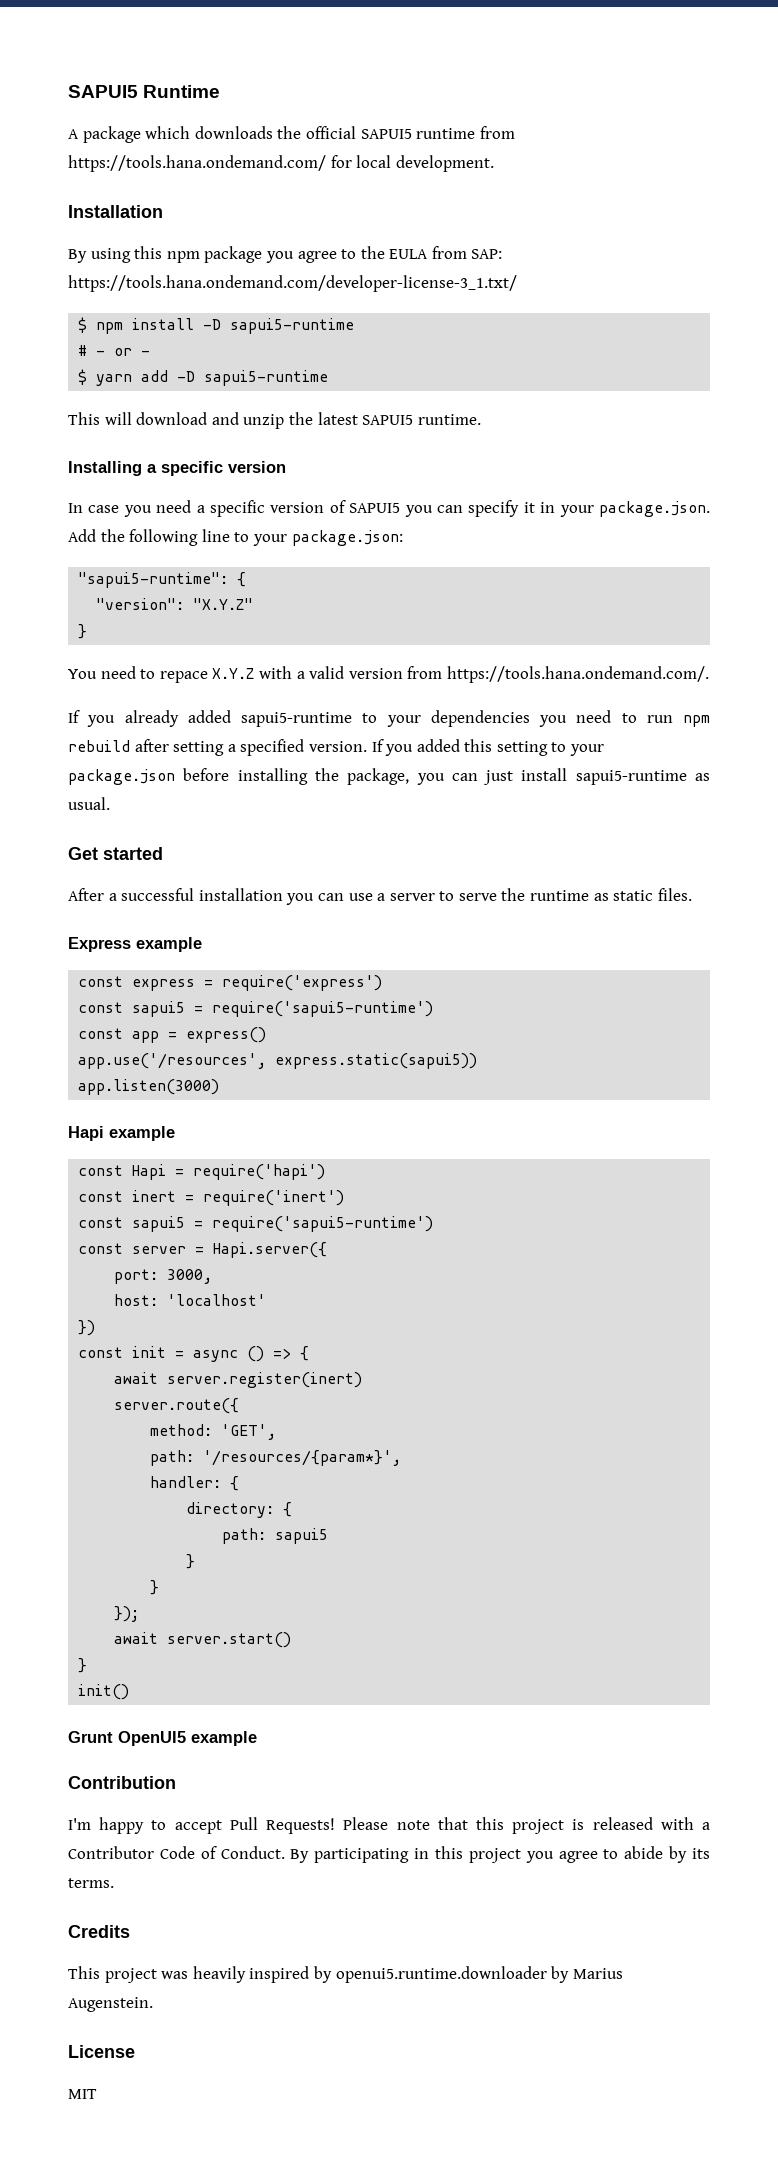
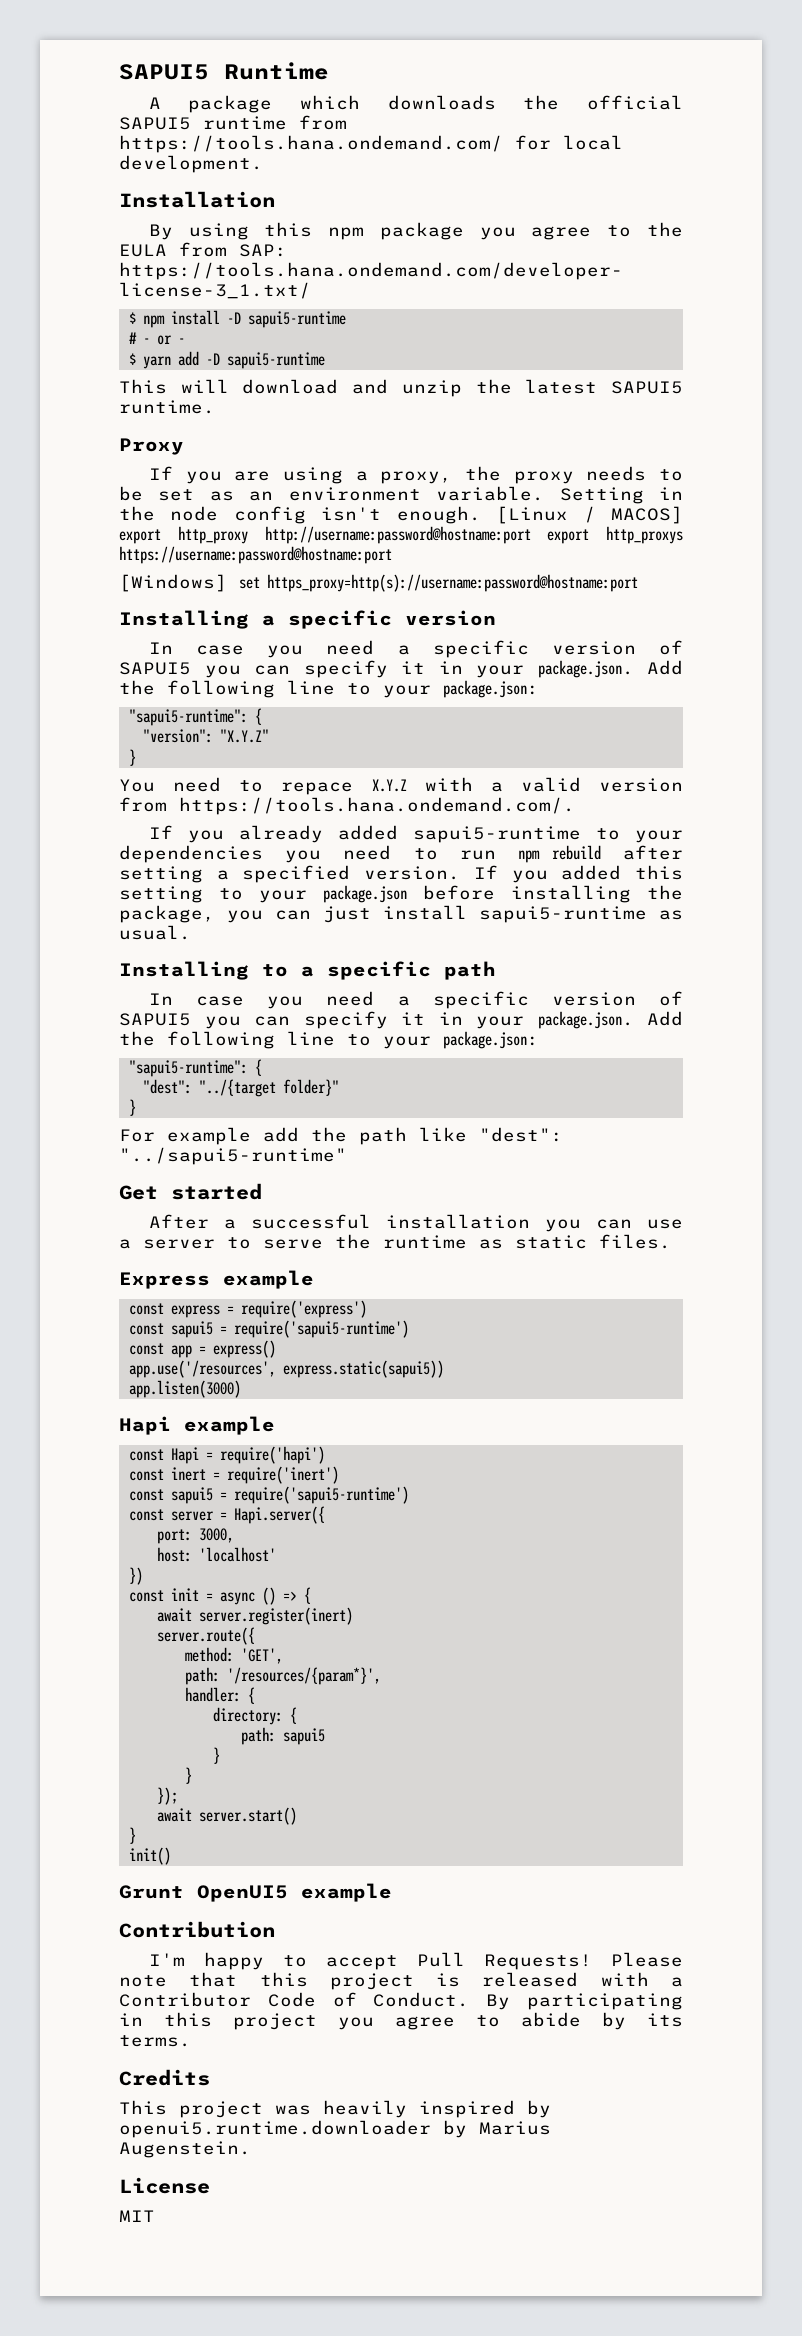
+ Proxy
+ If you are using a proxy, the proxy needs to be set as an environment variable. Setting in the node config isn't enough. [Linux / MACOS] export http_proxy http://username:password@hostname:port export http_proxys https://username:password@hostname:port
+ [Windows] set https_proxy=http(s)://username:password@hostname:port
+ Installing to a specific path
+ In case you need a specific version of SAPUI5 you can specify it in your package.json. Add the following line to your package.json:
+ "sapui5-runtime": {
+ "dest": "../{target folder}"
+ }
+ For example add the path like "dest": "../sapui5-runtime"

